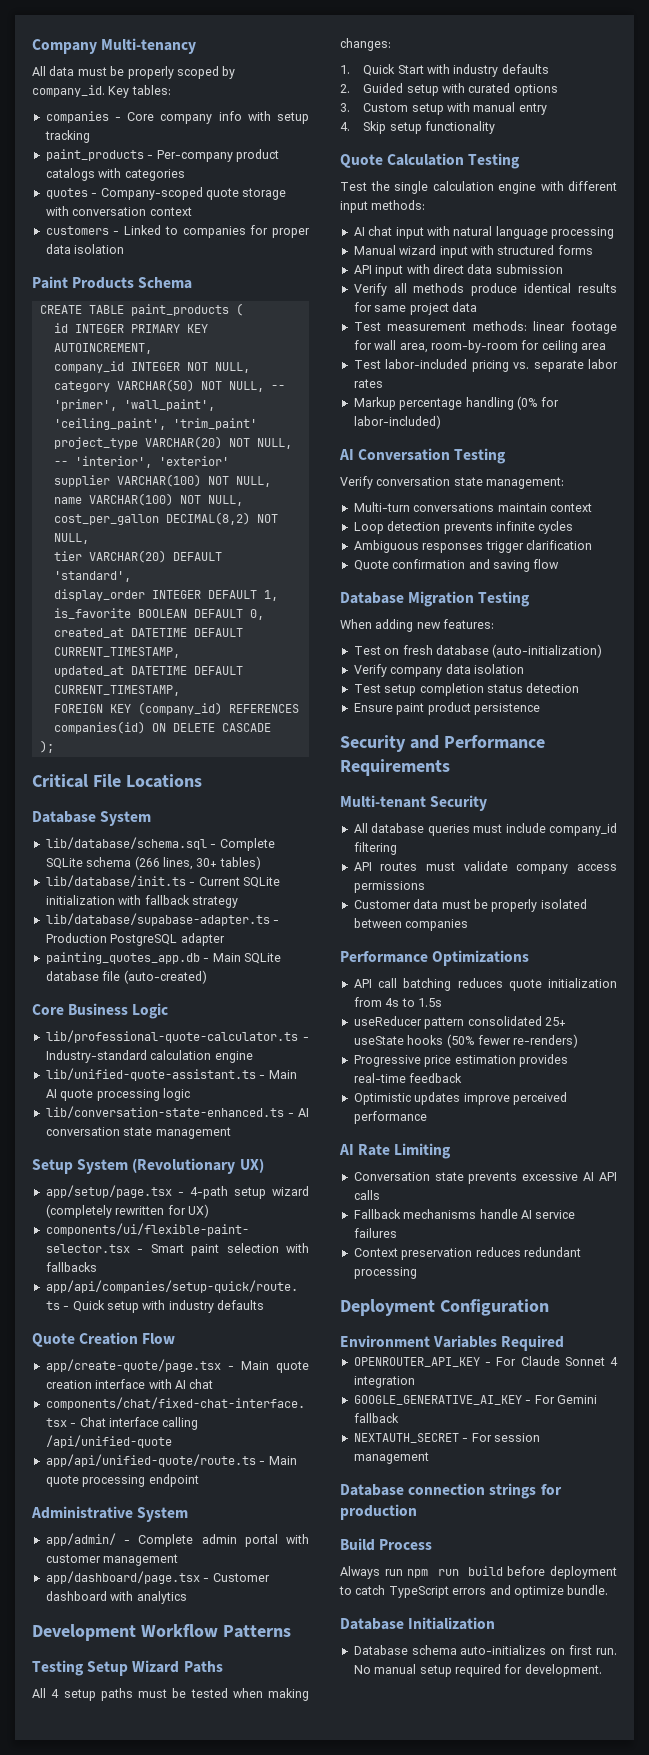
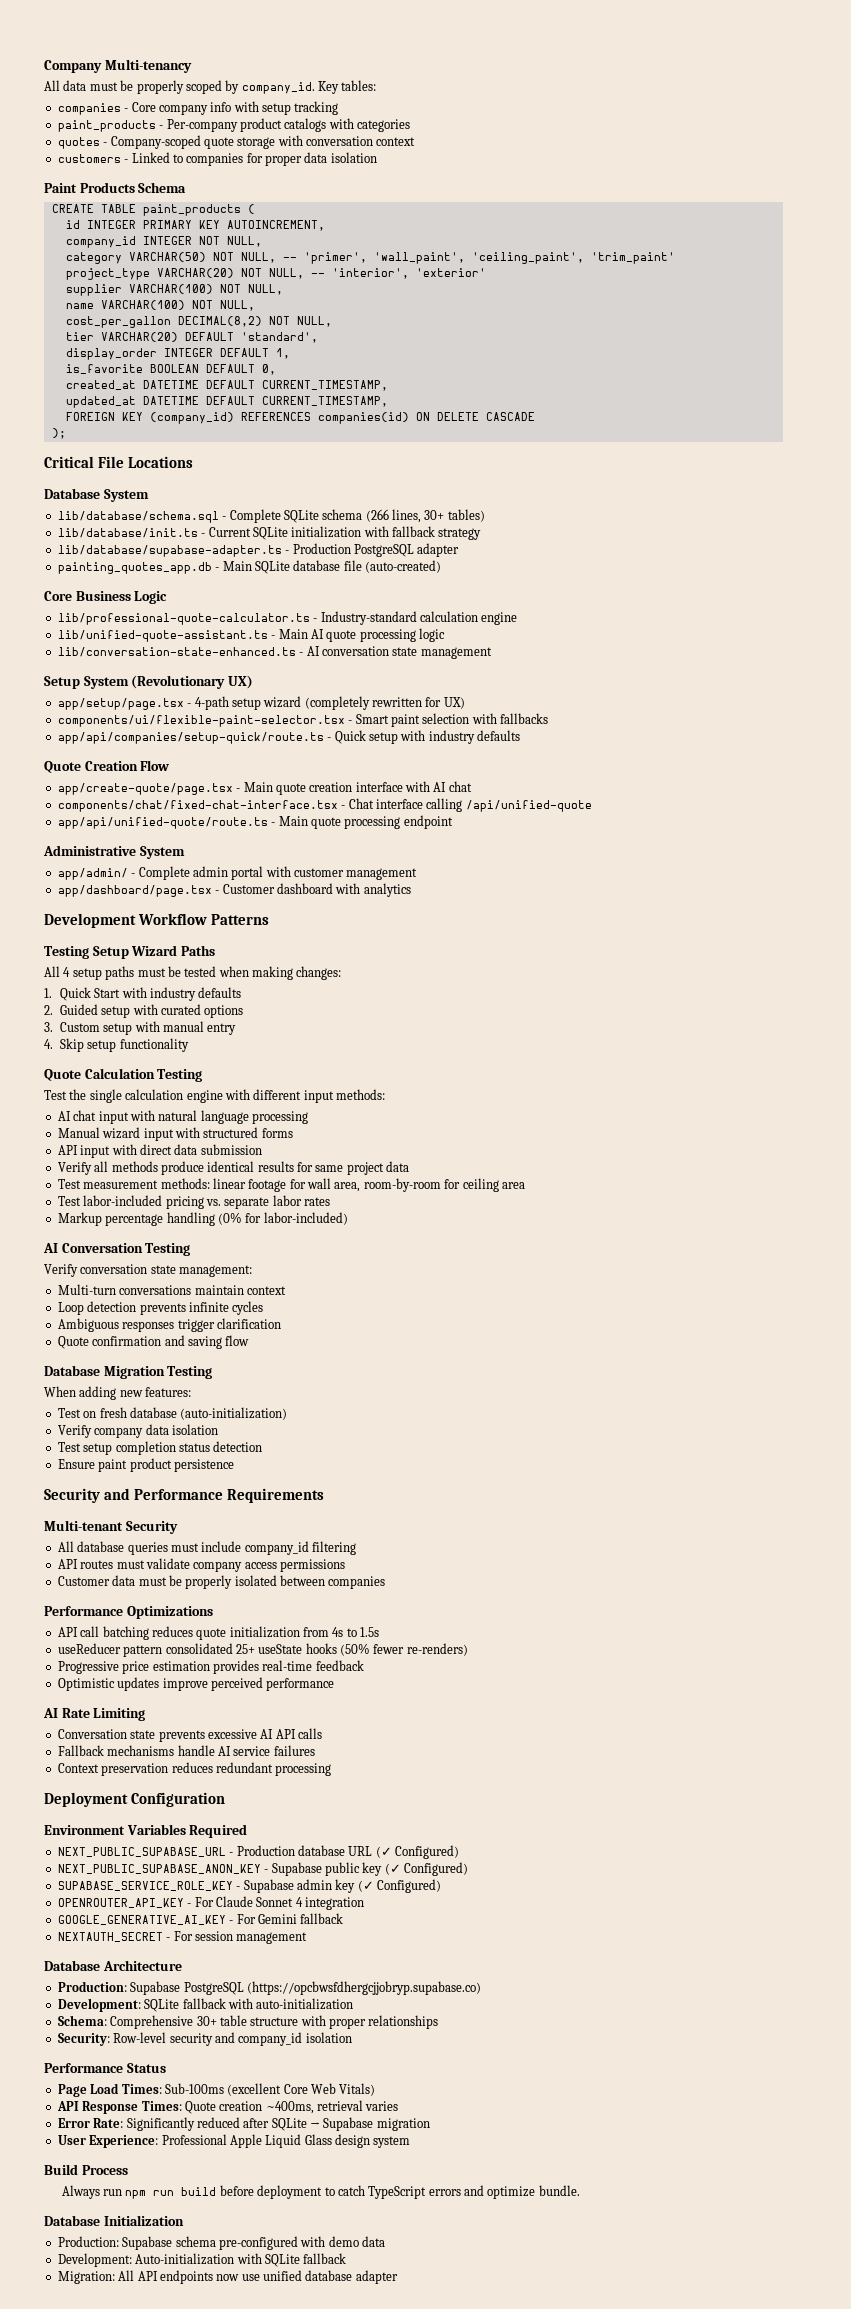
+ NEXT_PUBLIC_SUPABASE_URL - Production database URL (✓ Configured)
+ NEXT_PUBLIC_SUPABASE_ANON_KEY - Supabase public key (✓ Configured)
+ SUPABASE_SERVICE_ROLE_KEY - Supabase admin key (✓ Configured)
- Database connection strings for production
+ Database Architecture
+ Production: Supabase PostgreSQL (https://opcbwsfdhergcjjobryp.supabase.co)
+ Development: SQLite fallback with auto-initialization
+ Schema: Comprehensive 30+ table structure with proper relationships
+ Security: Row-level security and company_id isolation
+ Performance Status
+ Page Load Times: Sub-100ms (excellent Core Web Vitals)
+ API Response Times: Quote creation ~400ms, retrieval varies
+ Error Rate: Significantly reduced after SQLite → Supabase migration
+ User Experience: Professional Apple Liquid Glass design system
- Database schema auto-initializes on first run. No manual setup required for development.
+ Production: Supabase schema pre-configured with demo data
+ Development: Auto-initialization with SQLite fallback
+ Migration: All API endpoints now use unified database adapter

